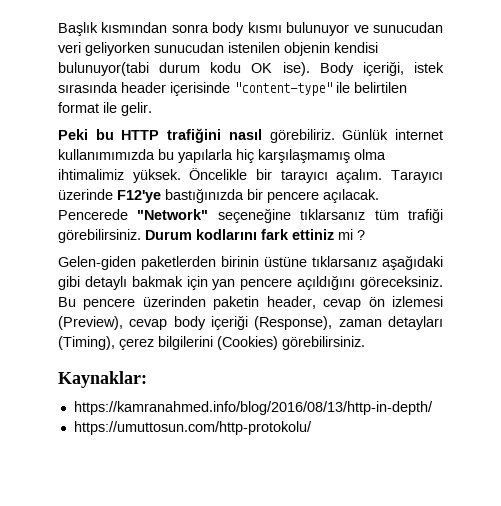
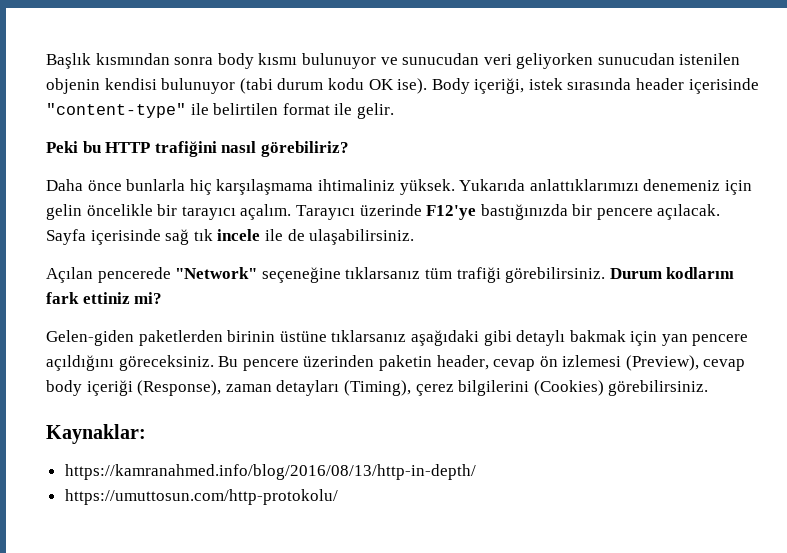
- Başlık kısmından sonra body kısmı bulunuyor ve sunucudan veri geliyorken sunucudan istenilen objenin kendisi bulunuyor(tabi durum kodu OK ise).
+ Başlık kısmından sonra body kısmı bulunuyor ve sunucudan veri geliyorken sunucudan istenilen objenin kendisi bulunuyor (tabi durum kodu OK ise).
- Peki bu HTTP trafiğini nasıl görebiliriz. Günlük internet kullanımımızda bu yapılarla hiç karşılaşmamış olma ihtimalimiz yüksek. Öncelikle bir tarayıcı açalım.
+ Peki bu HTTP trafiğini nasıl görebiliriz?
+ Daha önce bunlarla hiç karşılaşmama ihtimaliniz yüksek. Yukarıda anlattıklarımızı denemeniz için gelin öncelikle bir tarayıcı açalım.
- Pencerede "Network" seçeneğine tıklarsanız tüm trafiği görebilirsiniz.
+ Sayfa içerisinde sağ tık incele ile de ulaşabilirsiniz.
+ Açılan pencerede "Network" seçeneğine tıklarsanız tüm trafiği görebilirsiniz.
- Durum kodlarını fark ettiniz mi ?
+ Durum kodlarını fark ettiniz mi?

